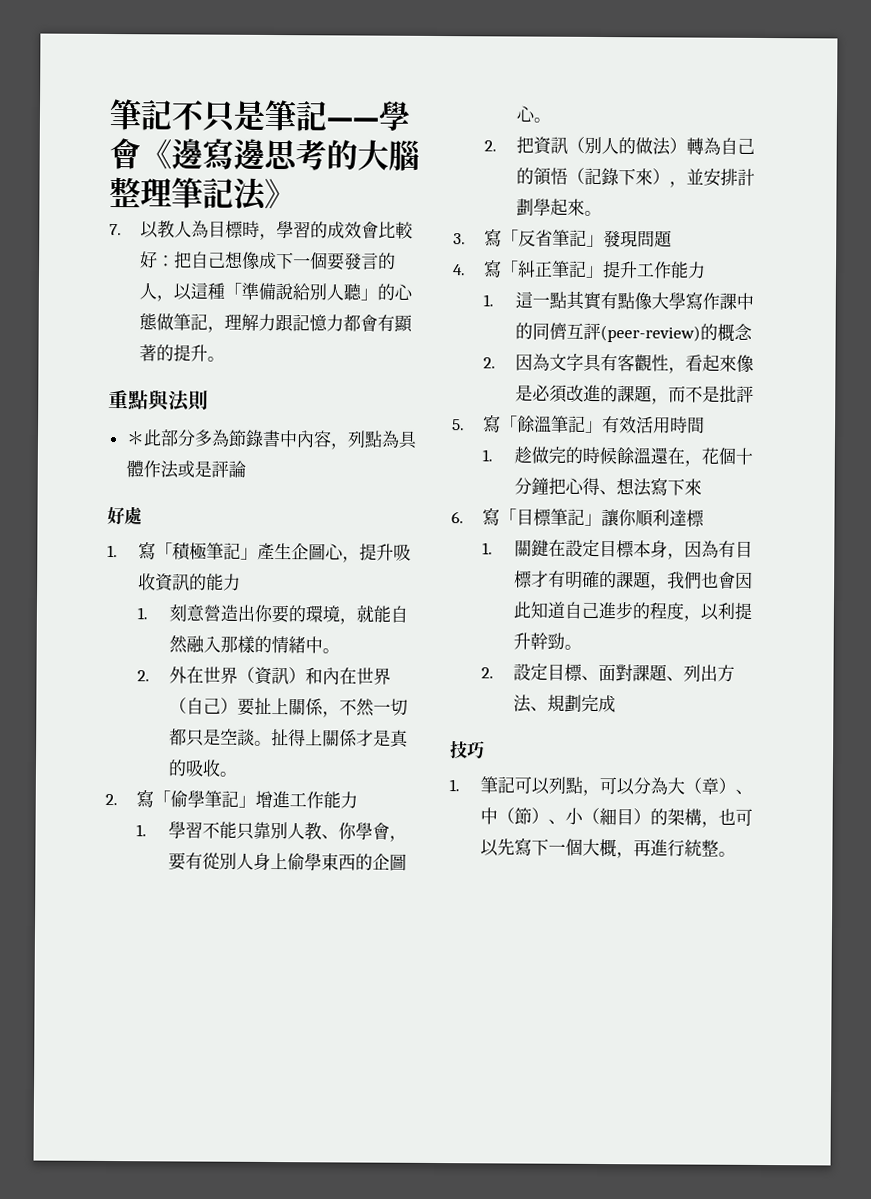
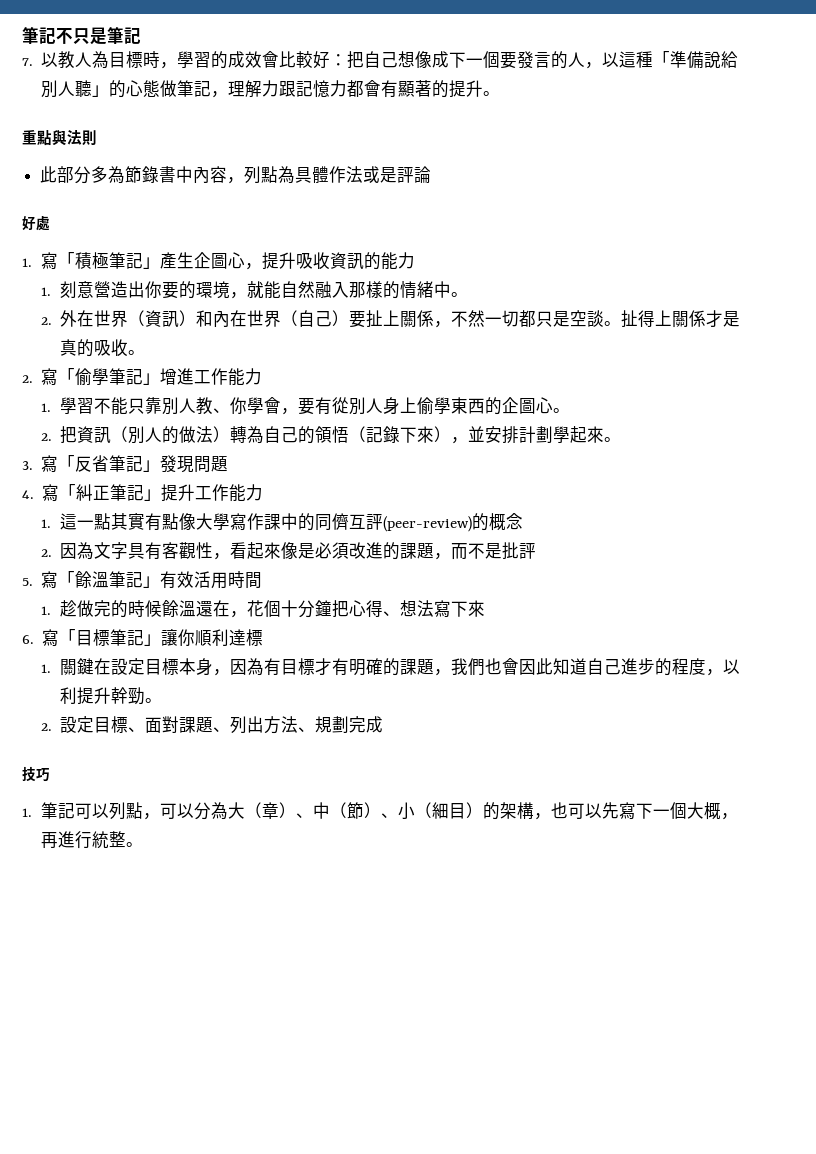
- 筆記不只是筆記——學會《邊寫邊思考的大腦整理筆記法》
+ 筆記不只是筆記
- ＊此部分多為節錄書中內容，列點為具體作法或是評論
+ 此部分多為節錄書中內容，列點為具體作法或是評論

